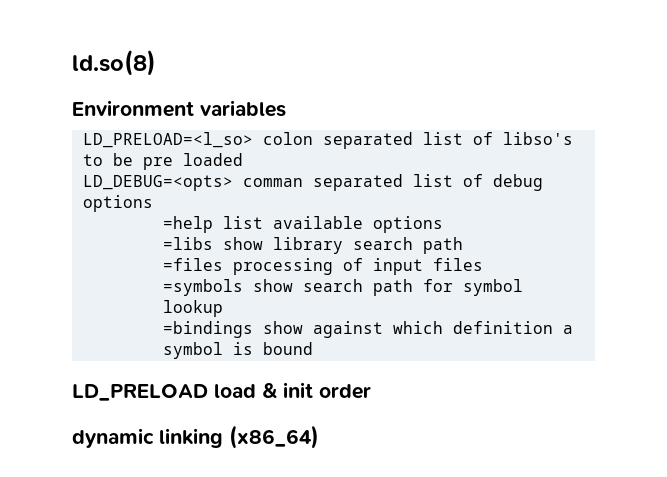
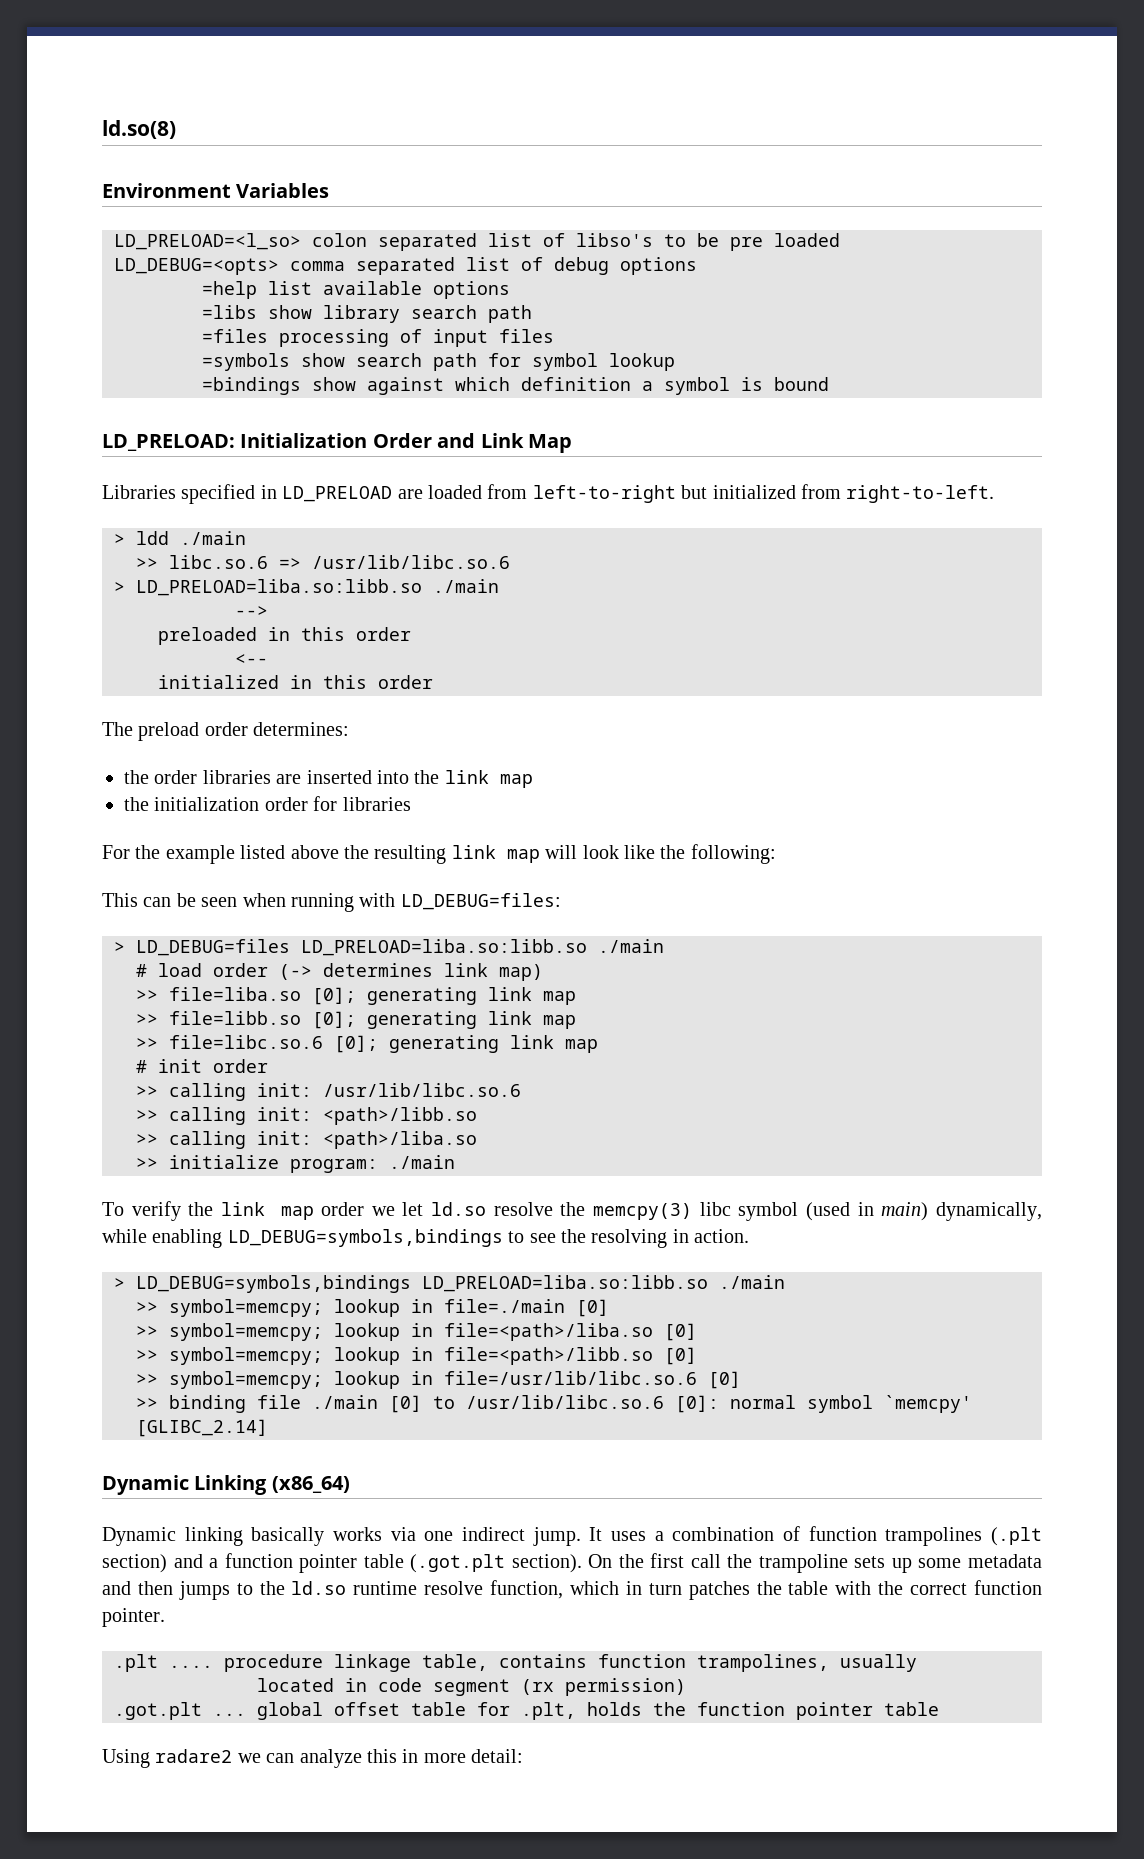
- Environment variables
+ Environment Variables
- LD_DEBUG=<opts> comman separated list of debug options
+ LD_DEBUG=<opts> comma separated list of debug options
- LD_PRELOAD load & init order
- dynamic linking (x86_64)
+ LD_PRELOAD: Initialization Order and Link Map
+ Libraries specified in LD_PRELOAD are loaded from left-to-right but initialized from right-to-left.
+ > ldd ./main
+ >> libc.so.6 => /usr/lib/libc.so.6
+ > LD_PRELOAD=liba.so:libb.so ./main
+ -->
+ preloaded in this order
+ <--
+ initialized in this order
+ The preload order determines:
+ the order libraries are inserted into the link map
+ the initialization order for libraries
+ For the example listed above the resulting link map will look like the following:
+ This can be seen when running with LD_DEBUG=files:
+ > LD_DEBUG=files LD_PRELOAD=liba.so:libb.so ./main
+ # load order (-> determines link map)
+ >> file=liba.so [0]; generating link map
+ >> file=libb.so [0]; generating link map
+ >> file=libc.so.6 [0]; generating link map
+ # init order
+ >> calling init: /usr/lib/libc.so.6
+ >> calling init: <path>/libb.so
+ >> calling init: <path>/liba.so
+ >> initialize program: ./main
+ To verify the link map order we let ld.so resolve the memcpy(3) libc symbol (used in main) dynamically, while enabling LD_DEBUG=symbols,bindings to see the resolving in action.
+ > LD_DEBUG=symbols,bindings LD_PRELOAD=liba.so:libb.so ./main
+ >> symbol=memcpy; lookup in file=./main [0]
+ >> symbol=memcpy; lookup in file=<path>/liba.so [0]
+ >> symbol=memcpy; lookup in file=<path>/libb.so [0]
+ >> symbol=memcpy; lookup in file=/usr/lib/libc.so.6 [0]
+ >> binding file ./main [0] to /usr/lib/libc.so.6 [0]: normal symbol `memcpy' [GLIBC_2.14]
+ Dynamic Linking (x86_64)
+ Dynamic linking basically works via one indirect jump. It uses a combination of function trampolines (.plt section) and a function pointer table (.got.plt section). On the first call the trampoline sets up some metadata and then jumps to the ld.so runtime resolve function, which in turn patches the table with the correct function pointer.
+ .plt .... procedure linkage table, contains function trampolines, usually
+ located in code segment (rx permission)
+ .got.plt ... global offset table for .plt, holds the function pointer table
+ Using radare2 we can analyze this in more detail:

